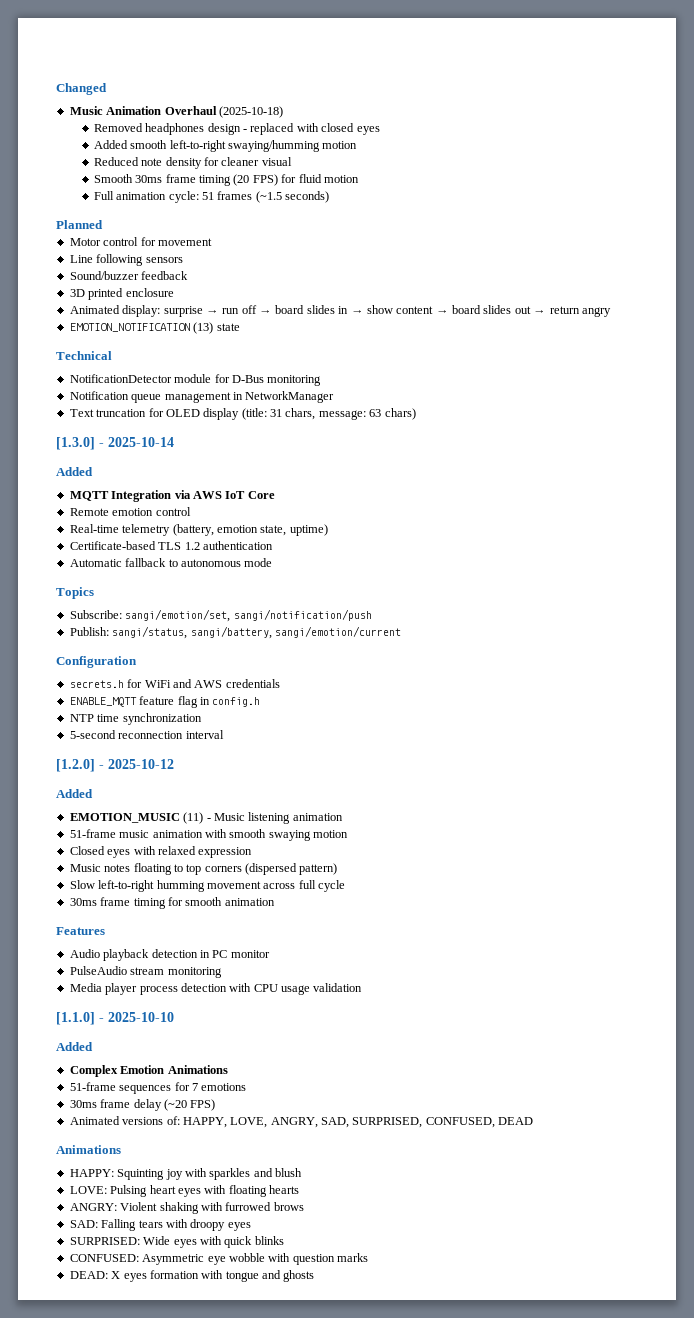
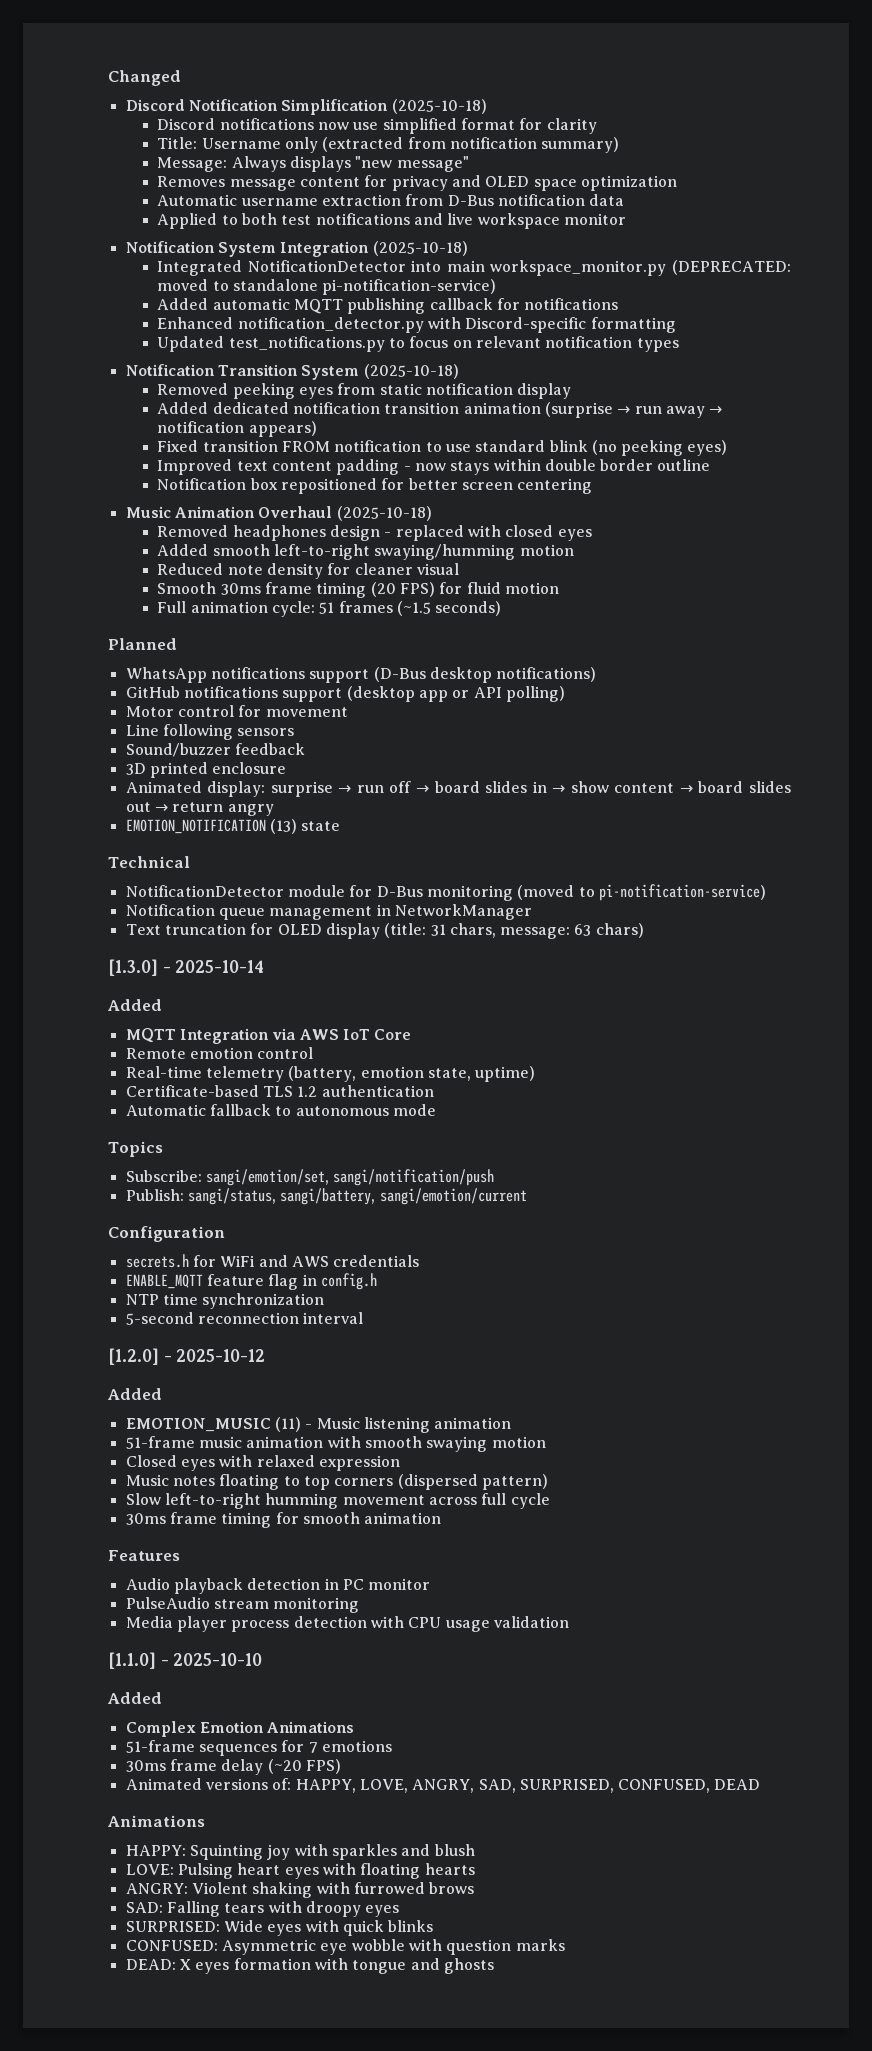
+ Discord Notification Simplification (2025-10-18)
+ Discord notifications now use simplified format for clarity
+ Title: Username only (extracted from notification summary)
+ Message: Always displays "new message"
+ Removes message content for privacy and OLED space optimization
+ Automatic username extraction from D-Bus notification data
+ Applied to both test notifications and live workspace monitor
+ Notification System Integration (2025-10-18)
+ Integrated NotificationDetector into main workspace_monitor.py (DEPRECATED: moved to standalone pi-notification-service)
+ Added automatic MQTT publishing callback for notifications
+ Enhanced notification_detector.py with Discord-specific formatting
+ Updated test_notifications.py to focus on relevant notification types
+ Notification Transition System (2025-10-18)
+ Removed peeking eyes from static notification display
+ Added dedicated notification transition animation (surprise → run away → notification appears)
+ Fixed transition FROM notification to use standard blink (no peeking eyes)
+ Improved text content padding - now stays within double border outline
+ Notification box repositioned for better screen centering
+ WhatsApp notifications support (D-Bus desktop notifications)
+ GitHub notifications support (desktop app or API polling)
- NotificationDetector module for D-Bus monitoring
+ NotificationDetector module for D-Bus monitoring (moved to pi-notification-service)

